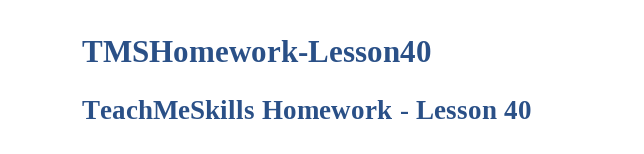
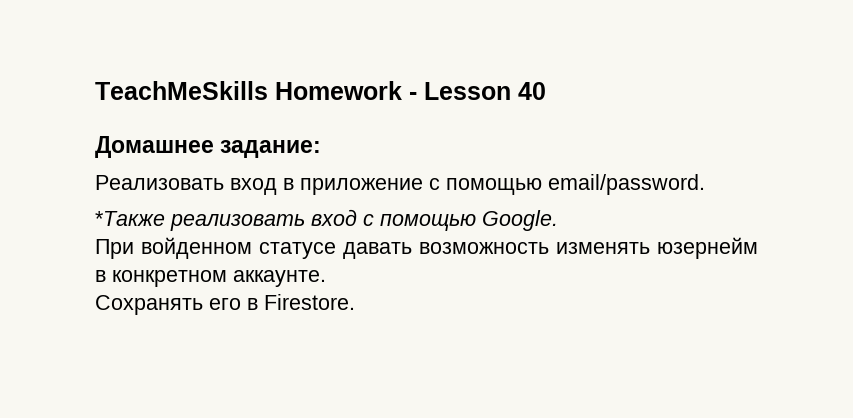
- TMSHomework-Lesson40
+ Домашнее задание:
+ Реализовать вход в приложение с помощью email/password.
+ *Также реализовать вход с помощью Google.
+ При войденном статусе давать возможность изменять юзернейм в конкретном аккаунте.
+ Сохранять его в Firestore.

